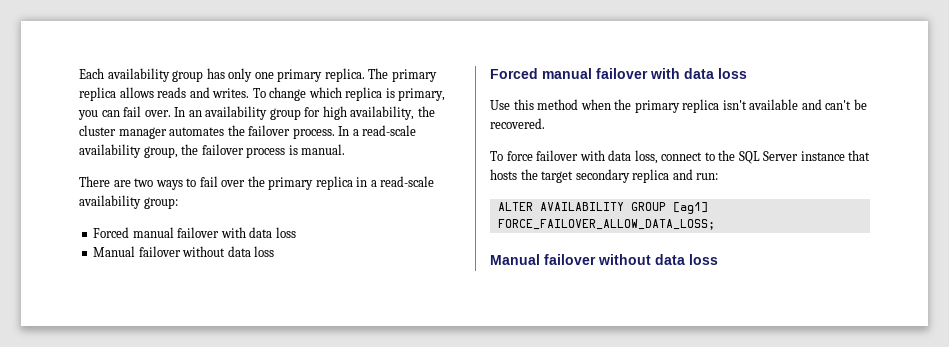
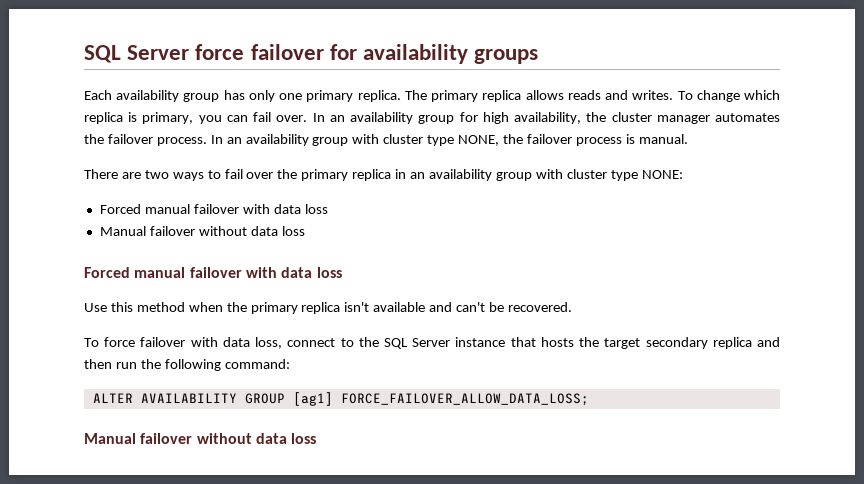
+ SQL Server force failover for availability groups
- In a read-scale availability group, the failover process is manual.
+ In an availability group with cluster type NONE, the failover process is manual.
- There are two ways to fail over the primary replica in a read-scale availability group:
+ There are two ways to fail over the primary replica in an availability group with cluster type NONE:
- To force failover with data loss, connect to the SQL Server instance that hosts the target secondary replica and run:
+ To force failover with data loss, connect to the SQL Server instance that hosts the target secondary replica and then run the following command:

